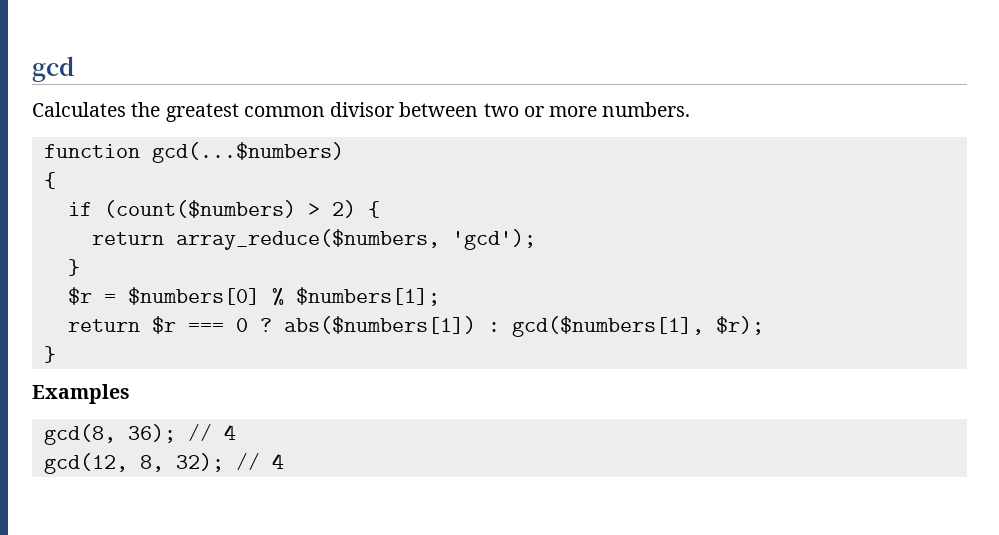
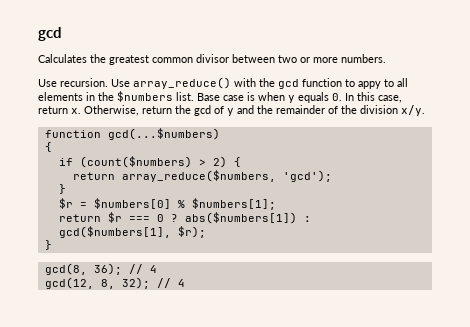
+ Use recursion. Use array_reduce() with the gcd function to appy to all elements in the $numbers list. Base case is when y equals 0. In this case, return x. Otherwise, return the gcd of y and the remainder of the division x/y.
- Examples

